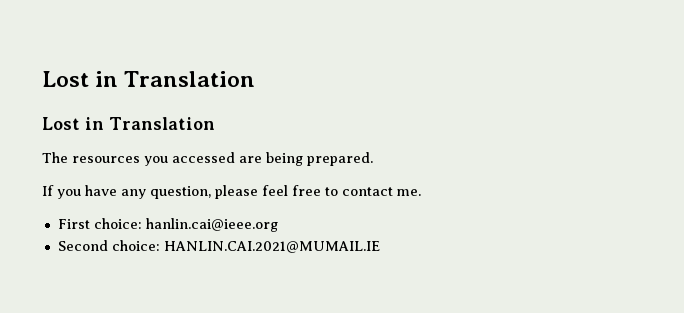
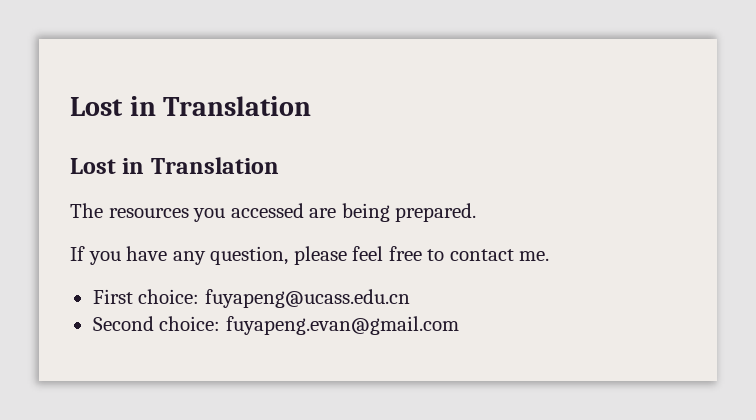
- First choice: hanlin.cai@ieee.org
+ First choice: fuyapeng@ucass.edu.cn
- Second choice: HANLIN.CAI.2021@MUMAIL.IE
+ Second choice: fuyapeng.evan@gmail.com

